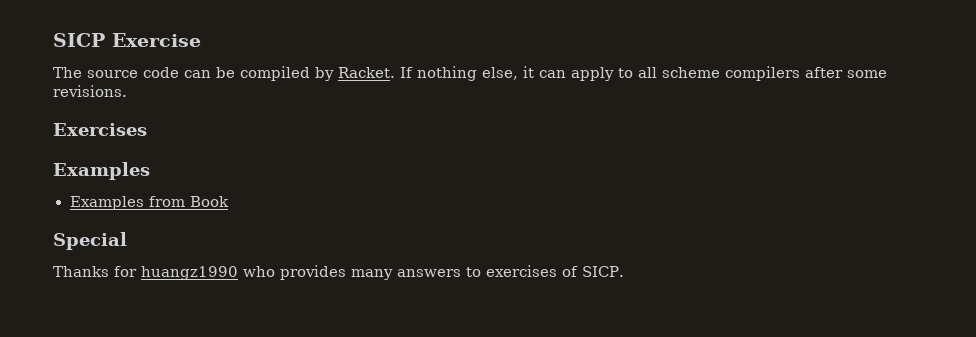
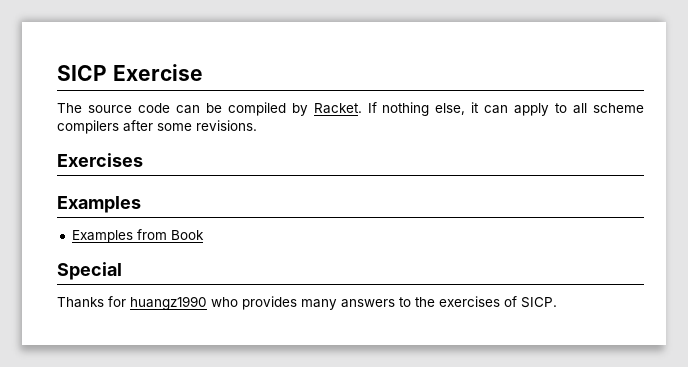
- Thanks for huangz1990 who provides many answers to exercises of SICP.
+ Thanks for huangz1990 who provides many answers to the exercises of SICP.

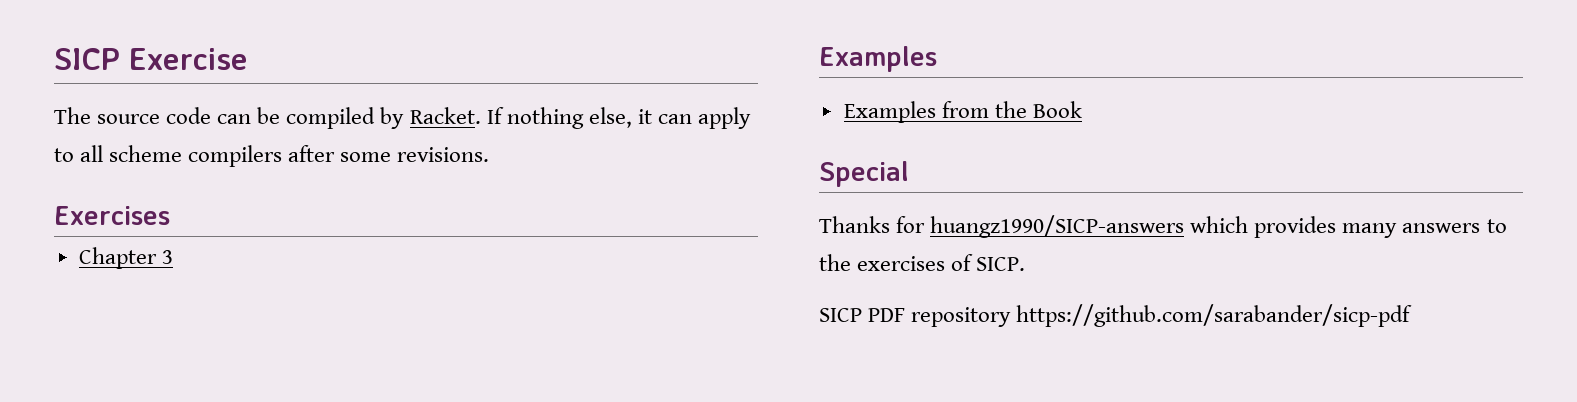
+ Chapter 3
- Examples from Book
+ Examples from the Book
- Thanks for huangz1990 who provides many answers to the exercises of SICP.
+ Thanks for huangz1990/SICP-answers which provides many answers to the exercises of SICP.
+ SICP PDF repository https://github.com/sarabander/sicp-pdf

